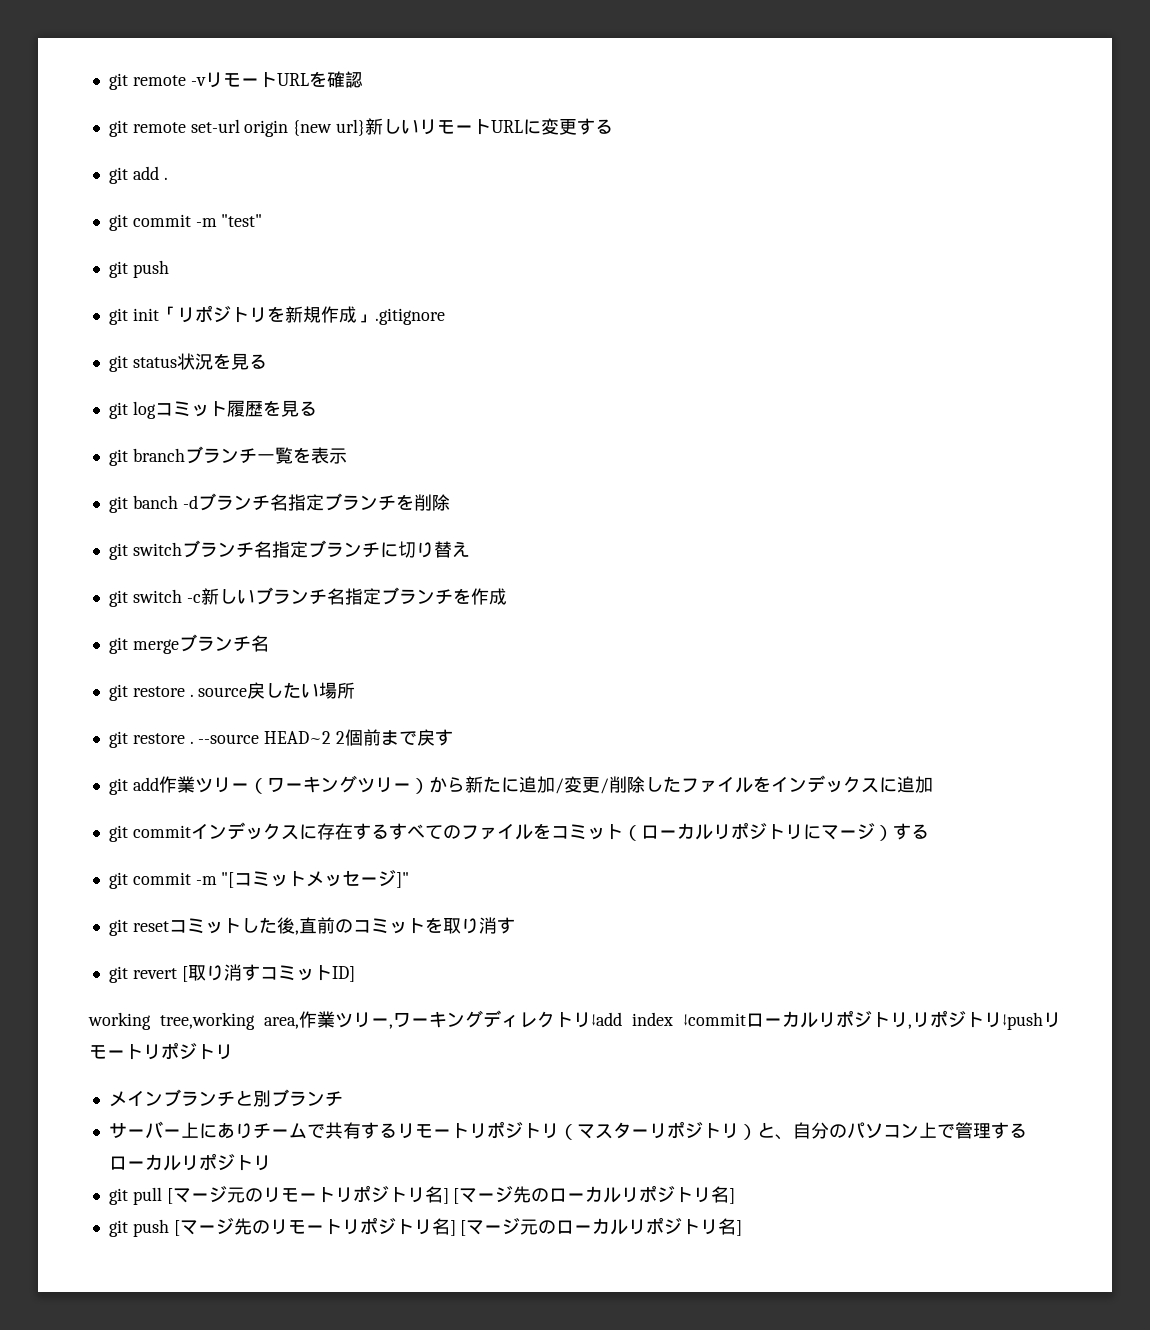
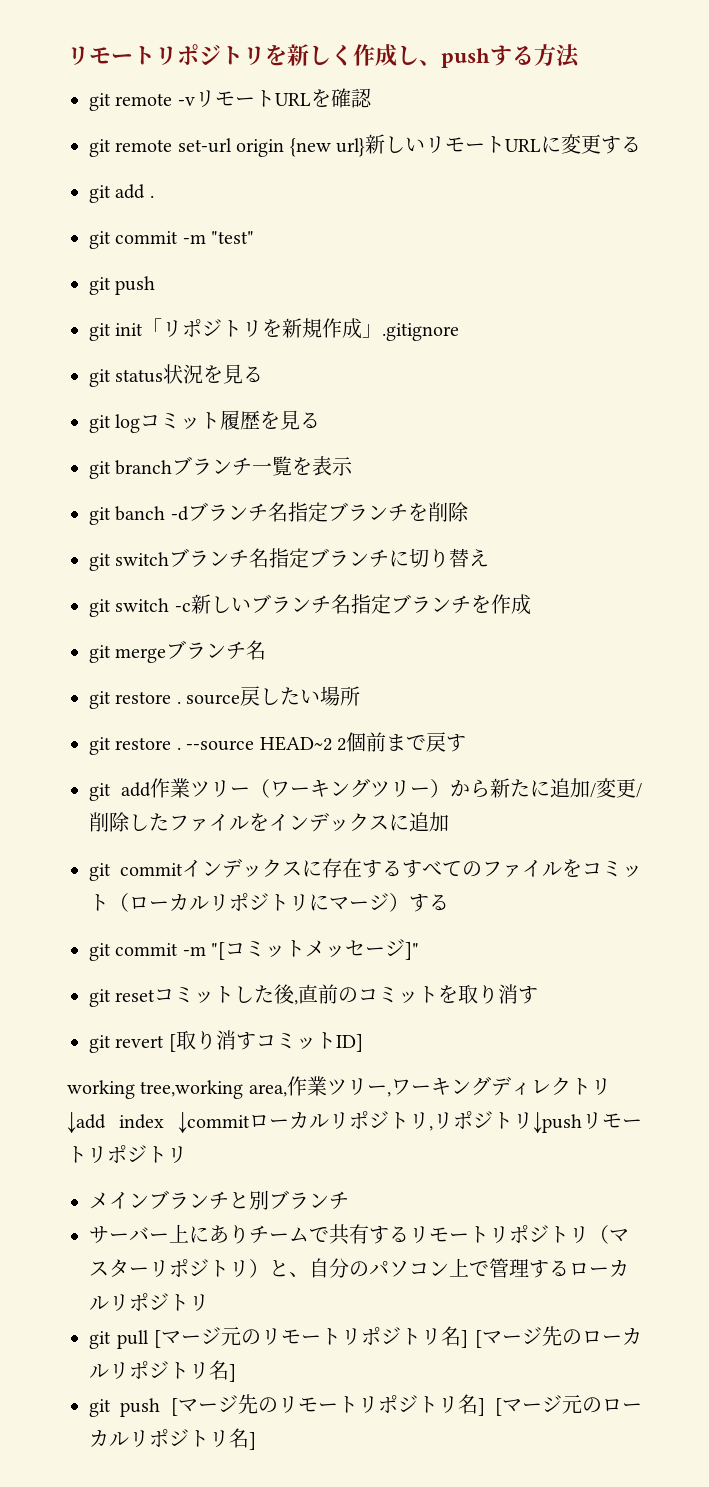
+ リモートリポジトリを新しく作成し、pushする方法

